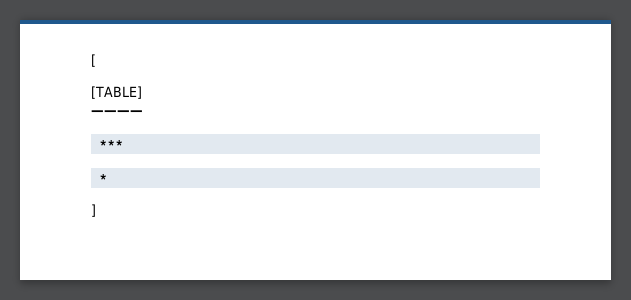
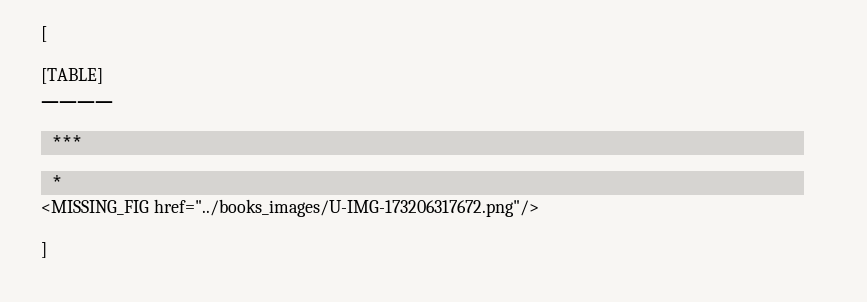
+ <MISSING_FIG href="../books_images/U-IMG-173206317672.png"/>

